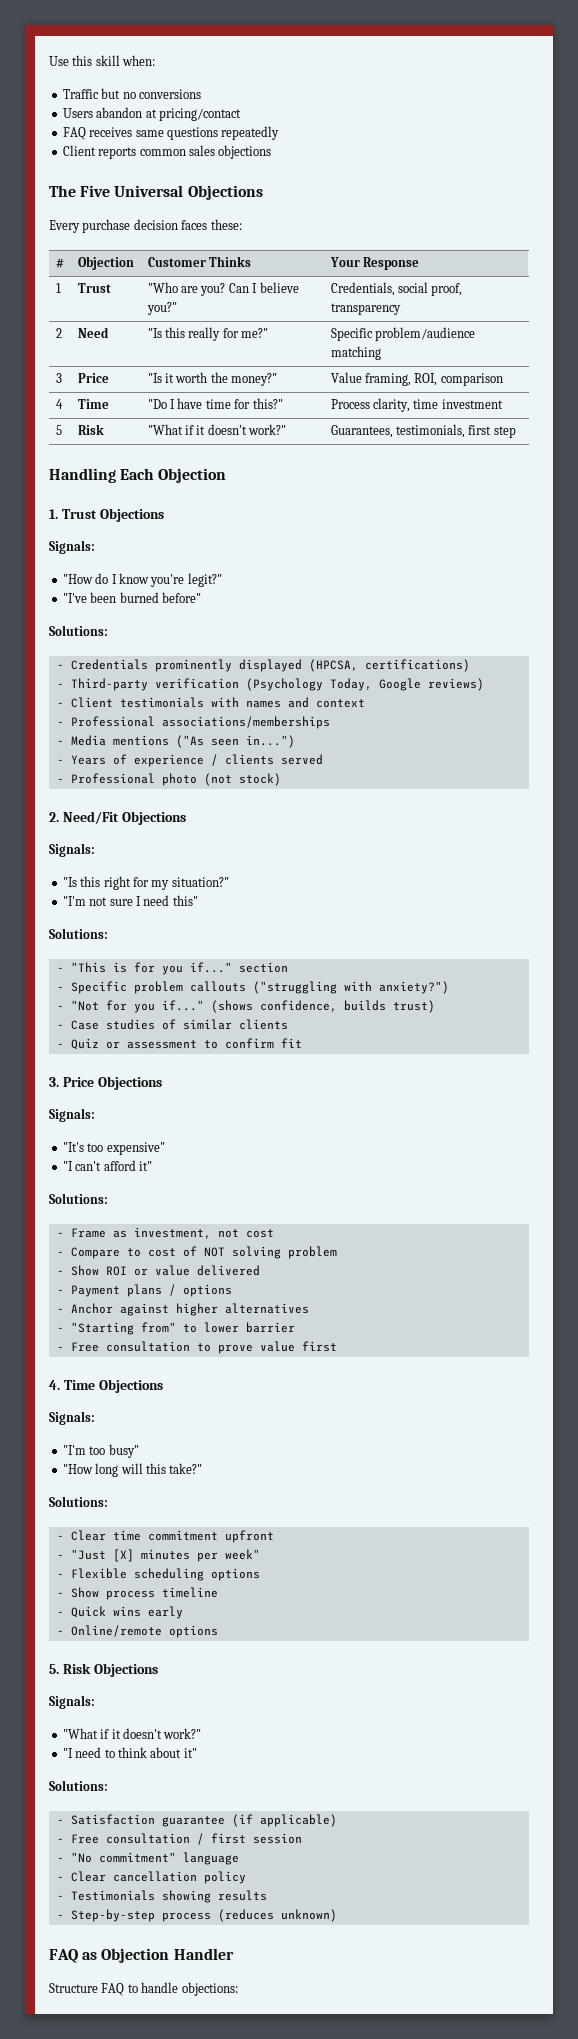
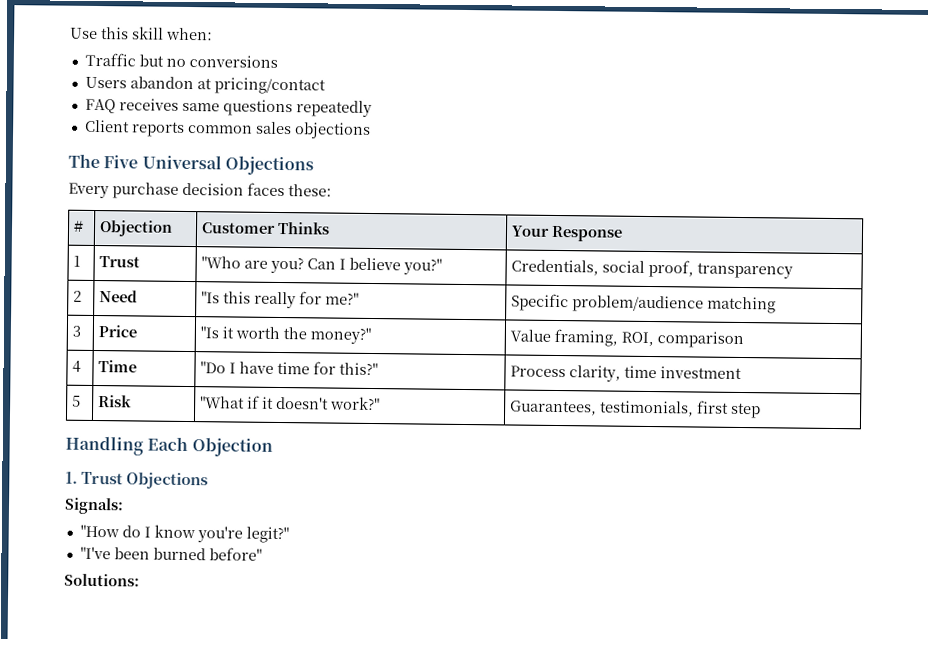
- - Credentials prominently displayed (HPCSA, certifications)
- - Third-party verification (Psychology Today, Google reviews)
- - Client testimonials with names and context
- - Professional associations/memberships
- - Media mentions ("As seen in...")
- - Years of experience / clients served
- - Professional photo (not stock)
- 2. Need/Fit Objections
- Signals:
- "Is this right for my situation?"
- "I'm not sure I need this"
- Solutions:
- - "This is for you if..." section
- - Specific problem callouts ("struggling with anxiety?")
- - "Not for you if..." (shows confidence, builds trust)
- - Case studies of similar clients
- - Quiz or assessment to confirm fit
- 3. Price Objections
- Signals:
- "It's too expensive"
- "I can't afford it"
- Solutions:
- - Frame as investment, not cost
- - Compare to cost of NOT solving problem
- - Show ROI or value delivered
- - Payment plans / options
- - Anchor against higher alternatives
- - "Starting from" to lower barrier
- - Free consultation to prove value first
- 4. Time Objections
- Signals:
- "I'm too busy"
- "How long will this take?"
- Solutions:
- - Clear time commitment upfront
- - "Just [X] minutes per week"
- - Flexible scheduling options
- - Show process timeline
- - Quick wins early
- - Online/remote options
- 5. Risk Objections
- Signals:
- "What if it doesn't work?"
- "I need to think about it"
- Solutions:
- - Satisfaction guarantee (if applicable)
- - Free consultation / first session
- - "No commitment" language
- - Clear cancellation policy
- - Testimonials showing results
- - Step-by-step process (reduces unknown)
- FAQ as Objection Handler
- Structure FAQ to handle objections:

